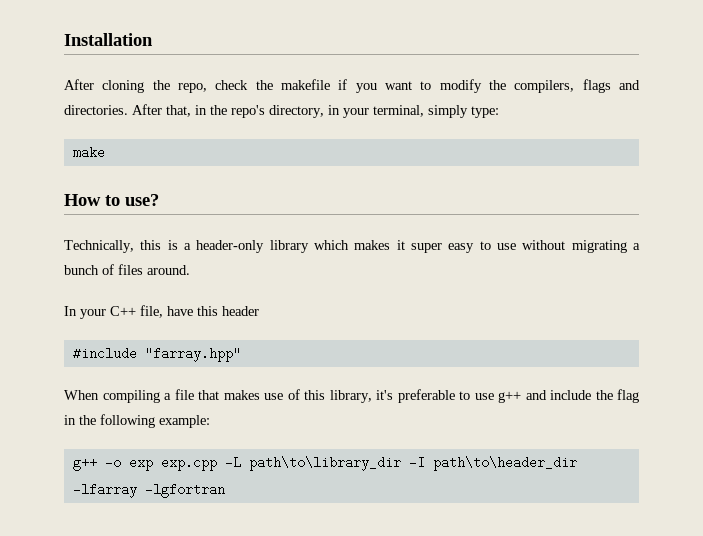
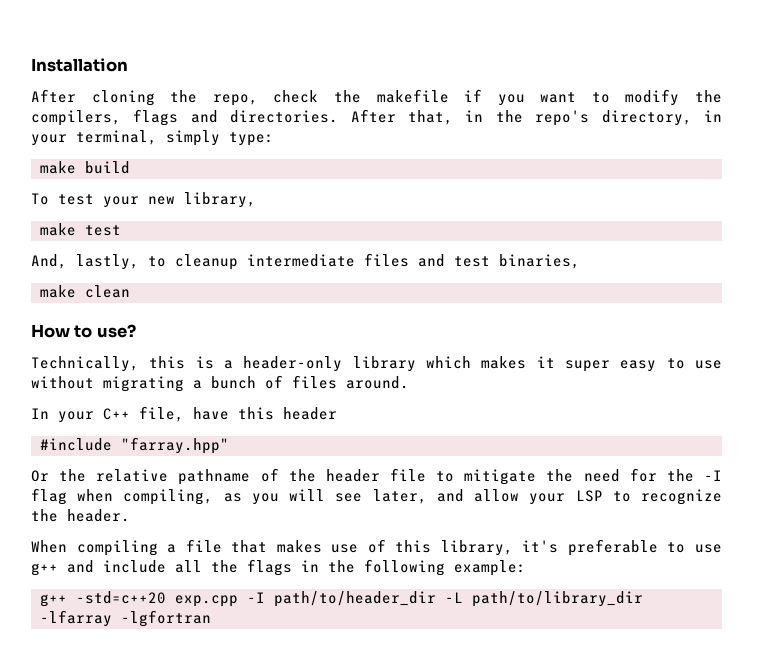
- make
+ make build
+ To test your new library,
+ make test
+ And, lastly, to cleanup intermediate files and test binaries,
+ make clean
+ Or the relative pathname of the header file to mitigate the need for the -I flag when compiling, as you will see later, and allow your LSP to recognize the header.
- When compiling a file that makes use of this library, it's preferable to use g++ and include the flag in the following example:
+ When compiling a file that makes use of this library, it's preferable to use g++ and include all the flags in the following example:
- g++ -o exp exp.cpp -L path\to\library_dir -I path\to\header_dir -lfarray -lgfortran
+ g++ -std=c++20 exp.cpp -I path/to/header_dir -L path/to/library_dir -lfarray -lgfortran

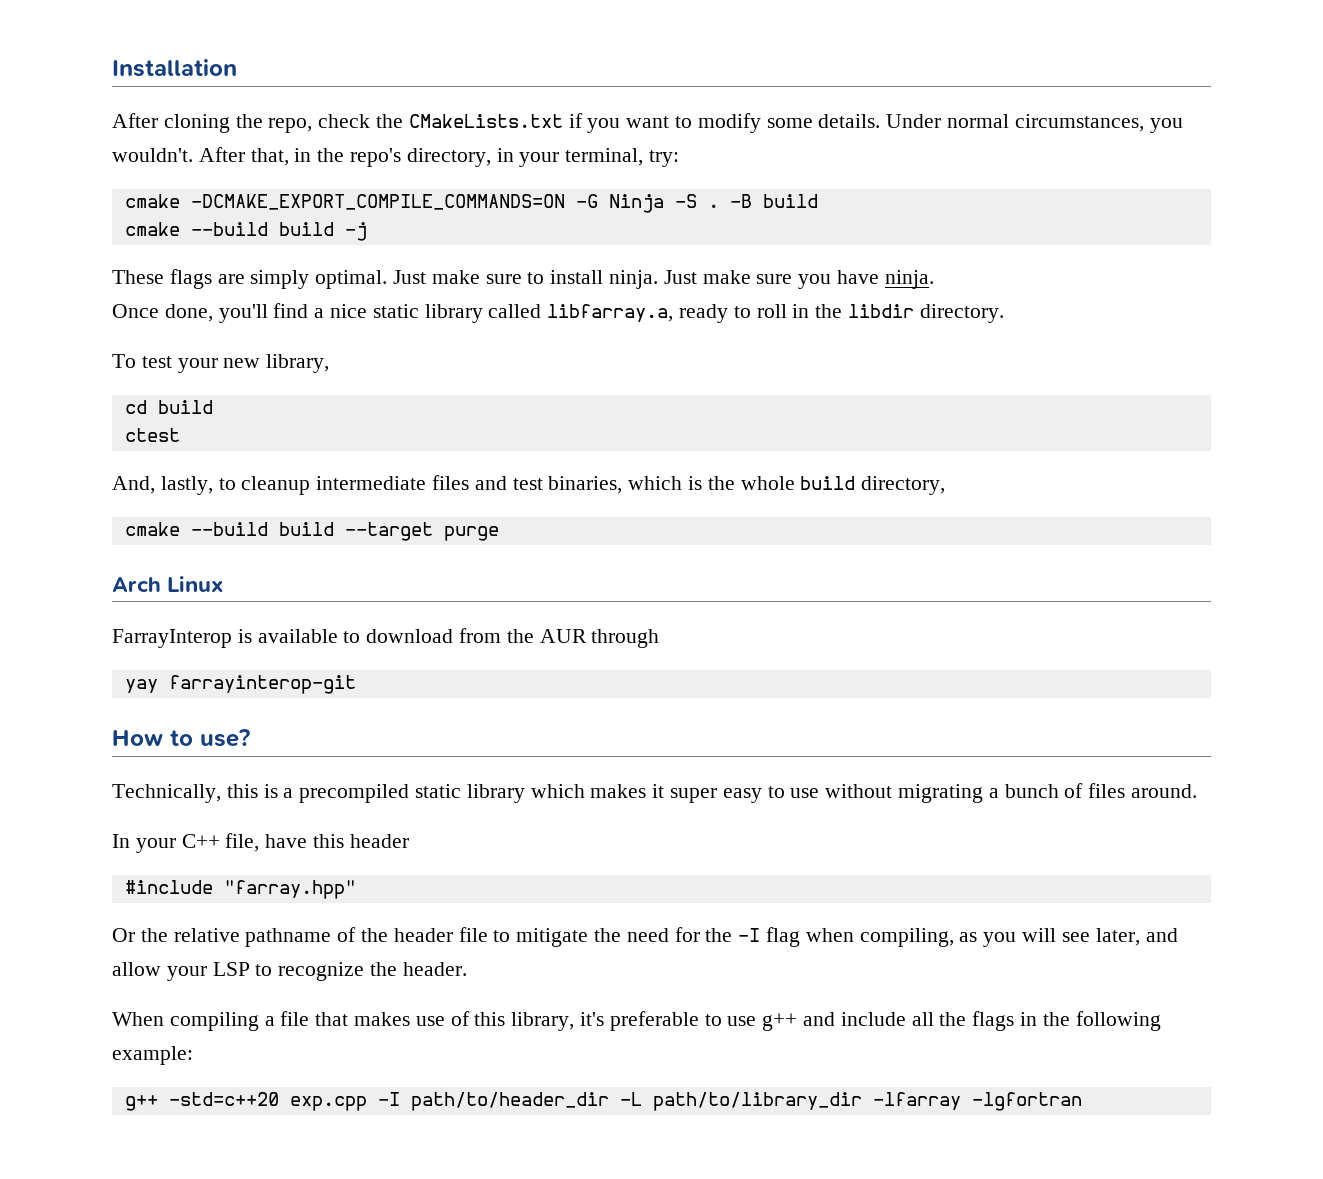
- After cloning the repo, check the makefile if you want to modify the compilers, flags and directories.
+ After cloning the repo, check the CMakeLists.txt if you want to modify some details. Under normal circumstances, you wouldn't.
- After that, in the repo's directory, in your terminal, simply type:
- make build
+ After that, in the repo's directory, in your terminal, try:
+ cmake -DCMAKE_EXPORT_COMPILE_COMMANDS=ON -G Ninja -S . -B build
+ cmake --build build -j
+ These flags are simply optimal. Just make sure to install ninja. Just make sure you have ninja.
+ Once done, you'll find a nice static library called libfarray.a, ready to roll in the libdir directory.
- make test
+ cd build
+ ctest
- And, lastly, to cleanup intermediate files and test binaries,
- make clean
+ And, lastly, to cleanup intermediate files and test binaries, which is the whole build directory,
+ cmake --build build --target purge
+ Arch Linux
+ FarrayInterop is available to download from the AUR through
+ yay farrayinterop-git
- Technically, this is a header-only library which makes it super easy to use without migrating a bunch of files around.
+ Technically, this is a precompiled static library which makes it super easy to use without migrating a bunch of files around.

